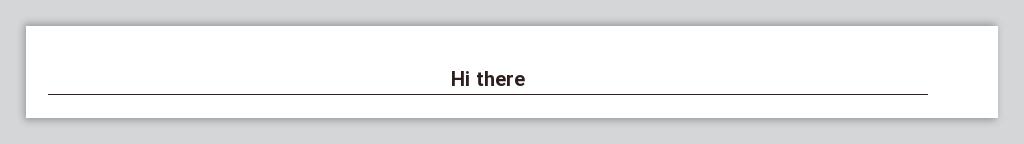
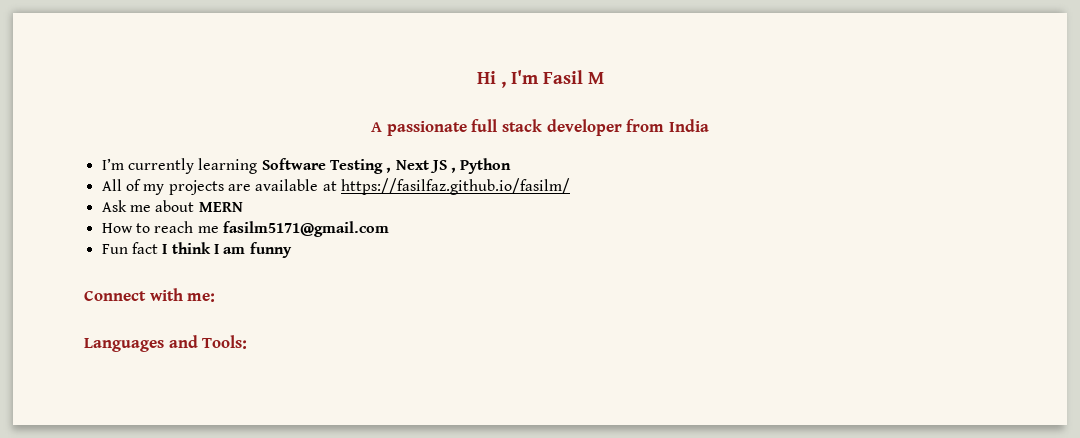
- Hi there
+ Hi , I'm Fasil M
+ A passionate full stack developer from India
+ I’m currently learning Software Testing , Next JS , Python
+ All of my projects are available at https://fasilfaz.github.io/fasilm/
+ Ask me about MERN
+ How to reach me fasilm5171@gmail.com
+ Fun fact I think I am funny
+ Connect with me:
+ Languages and Tools:

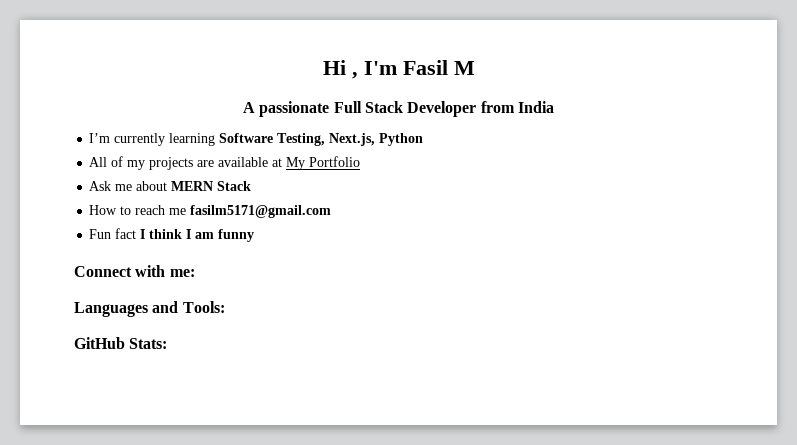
- A passionate full stack developer from India
+ A passionate Full Stack Developer from India
- I’m currently learning Software Testing , Next JS , Python
+ I’m currently learning Software Testing, Next.js, Python
- All of my projects are available at https://fasilfaz.github.io/fasilm/
+ All of my projects are available at My Portfolio
- Ask me about MERN
+ Ask me about MERN Stack
+ GitHub Stats:

